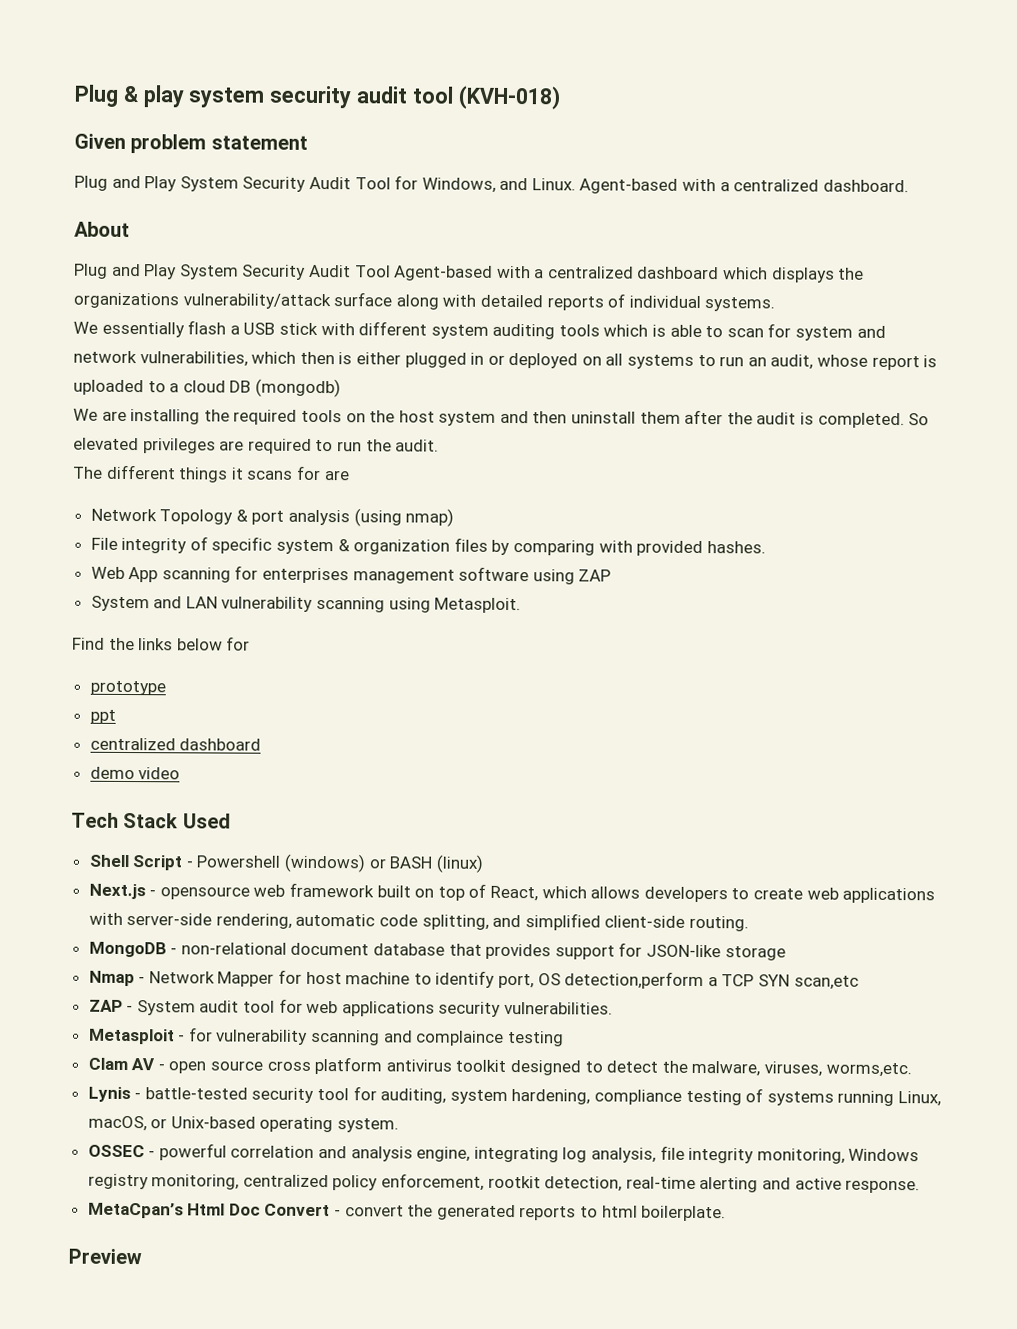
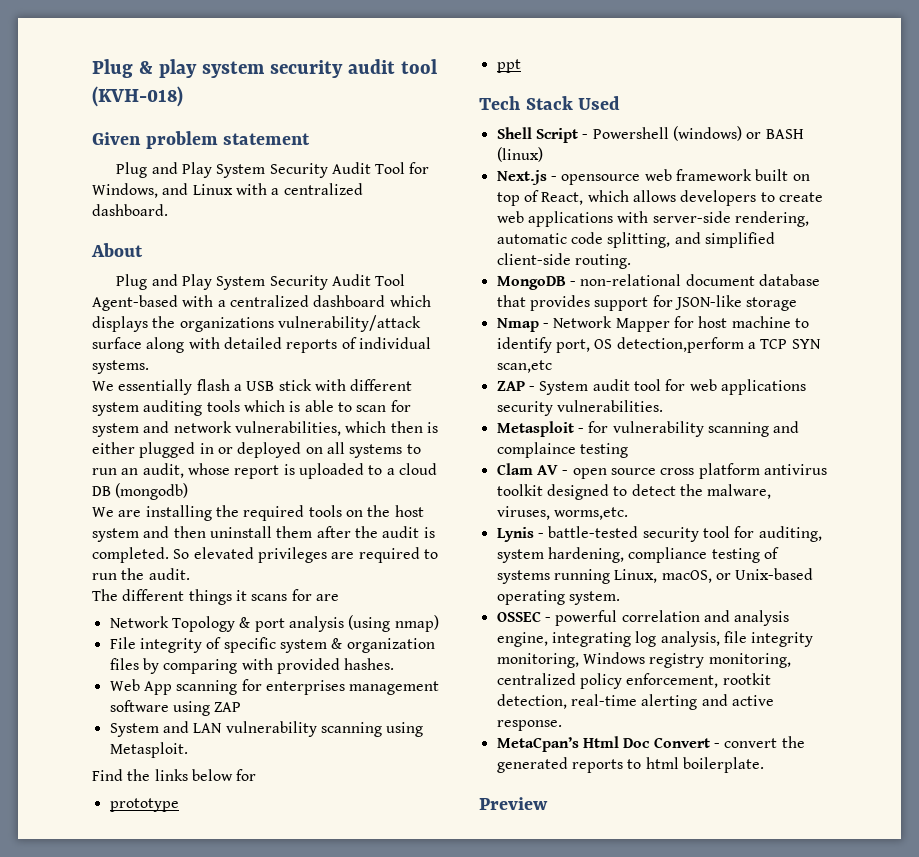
- Plug and Play System Security Audit Tool for Windows, and Linux. Agent-based with a centralized dashboard.
+ Plug and Play System Security Audit Tool for Windows, and Linux with a centralized dashboard.
  ppt
- centralized dashboard
- demo video

